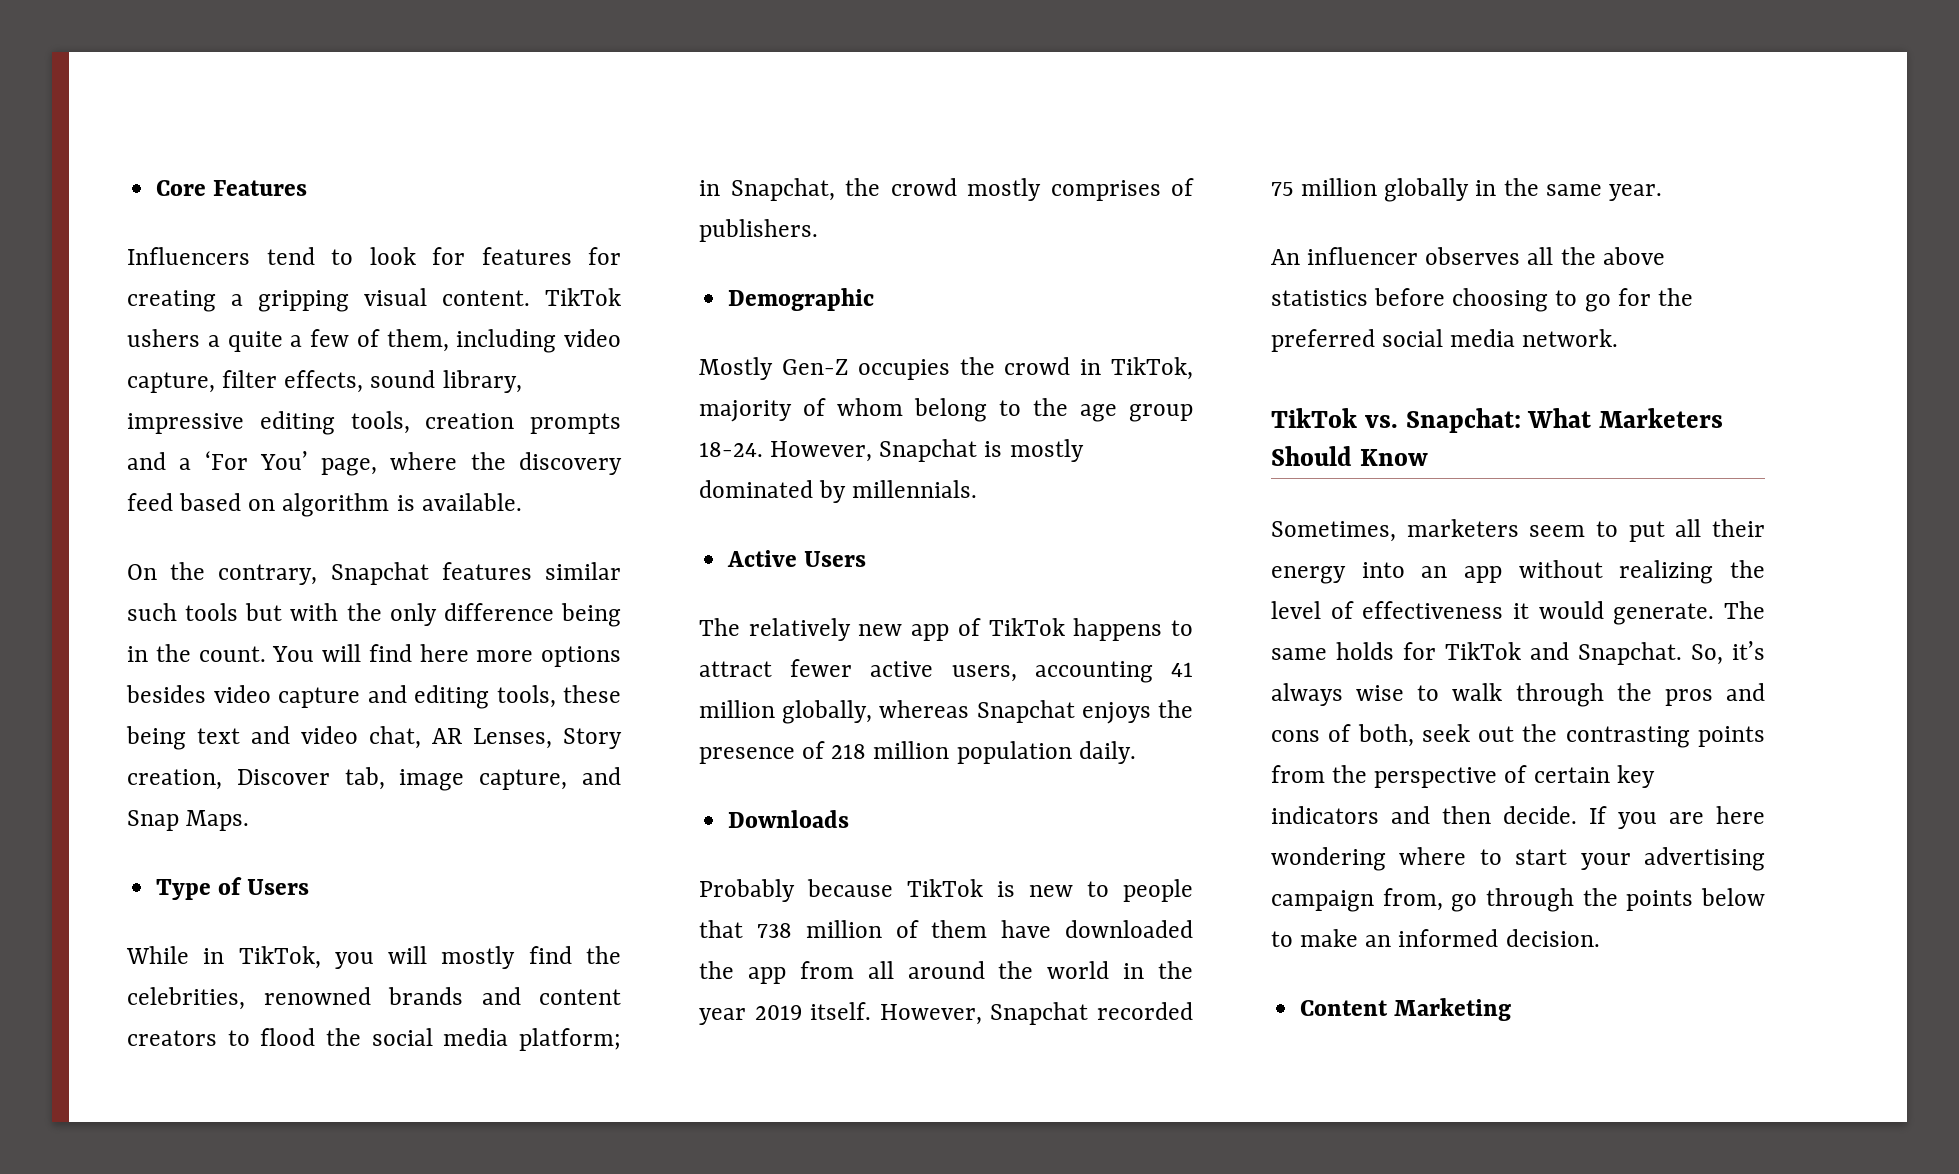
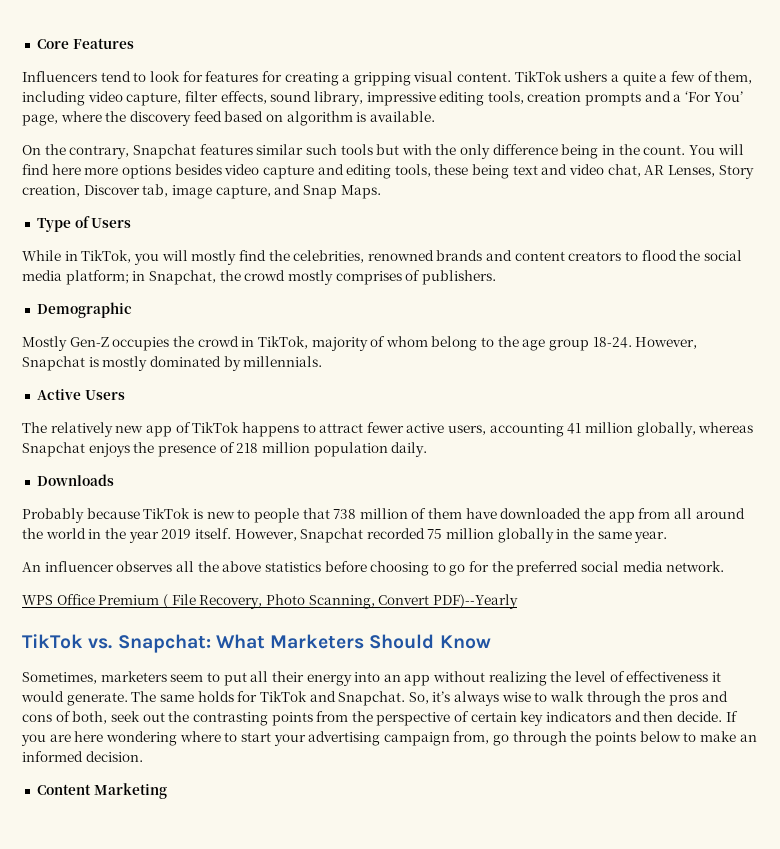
+ WPS Office Premium ( File Recovery, Photo Scanning, Convert PDF)--Yearly

